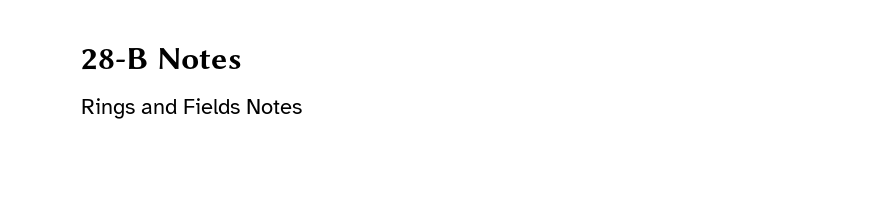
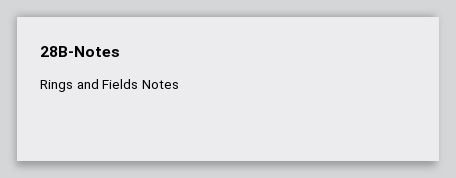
- 28-B Notes
+ 28B-Notes

